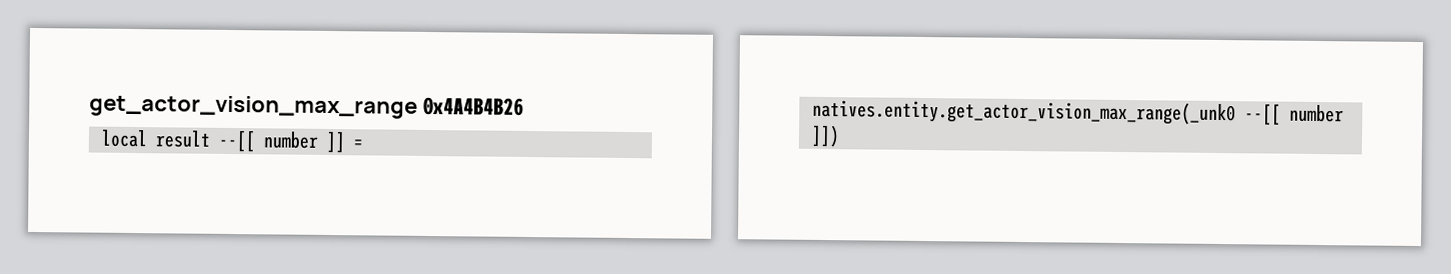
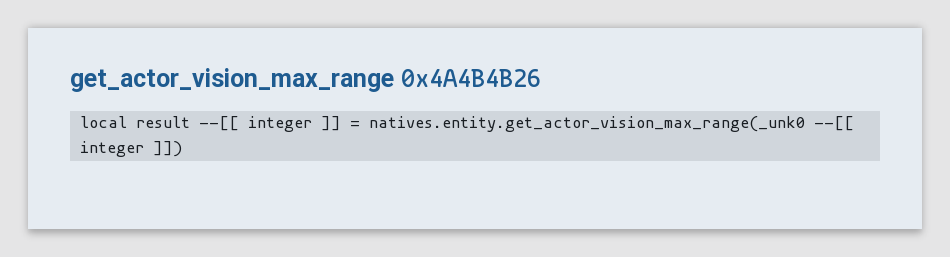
- local result --[[ number ]] = natives.entity.get_actor_vision_max_range(_unk0 --[[ number ]])
+ local result --[[ integer ]] = natives.entity.get_actor_vision_max_range(_unk0 --[[ integer ]])

